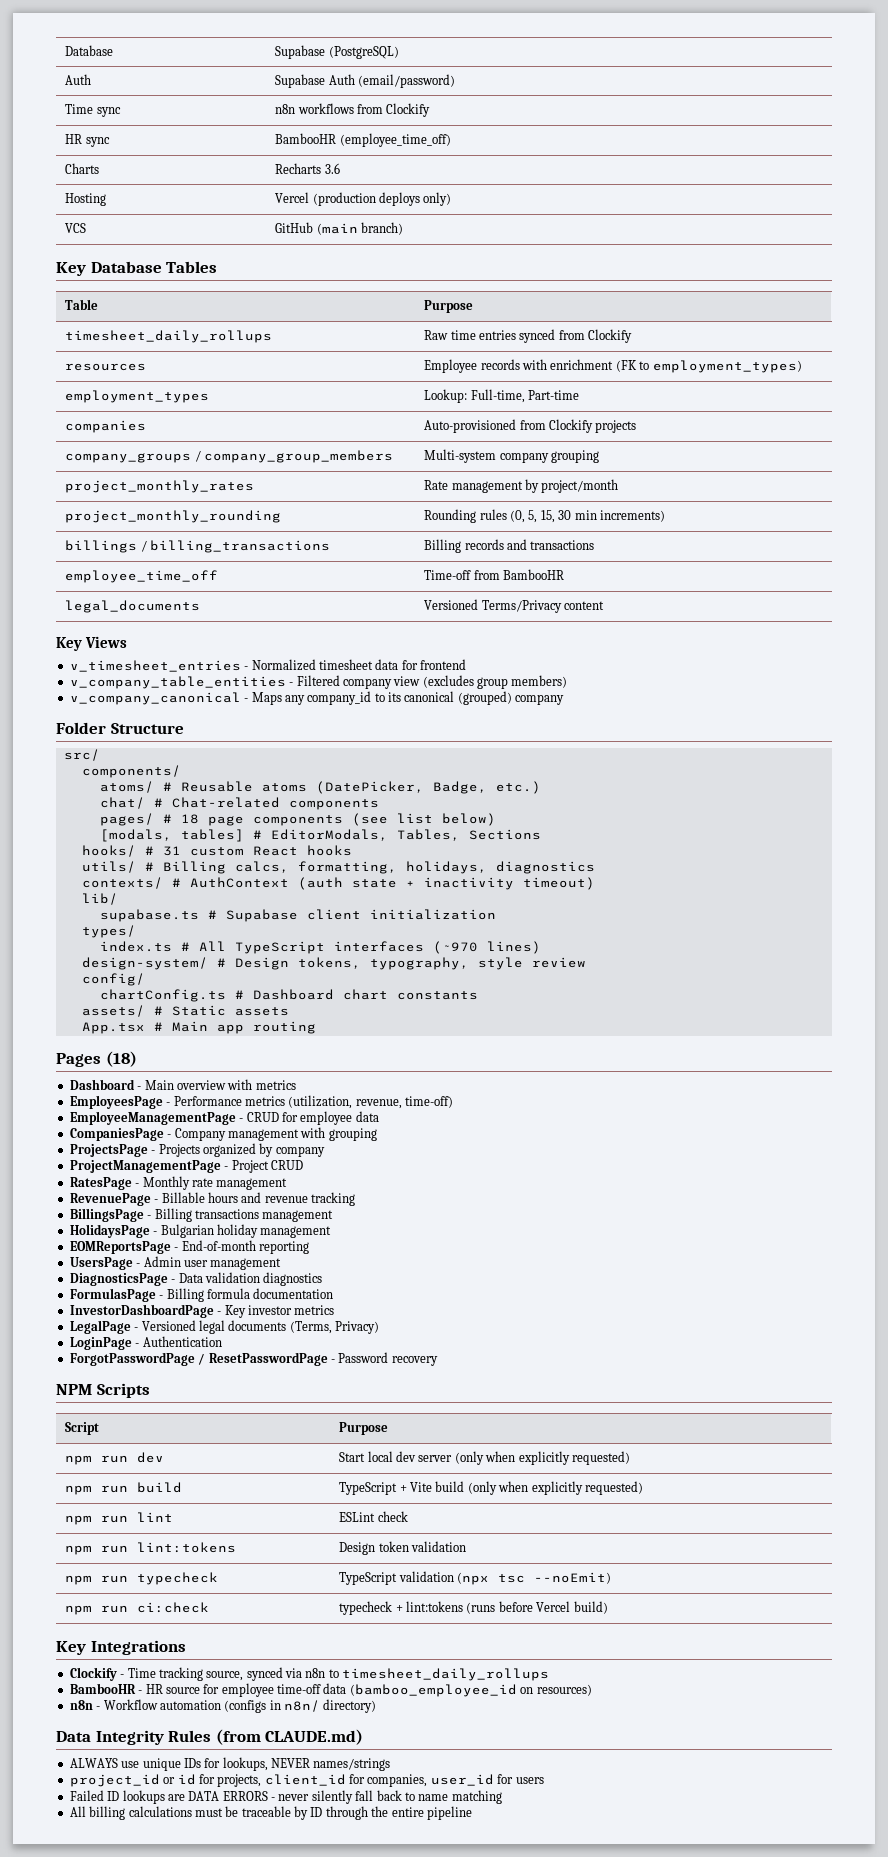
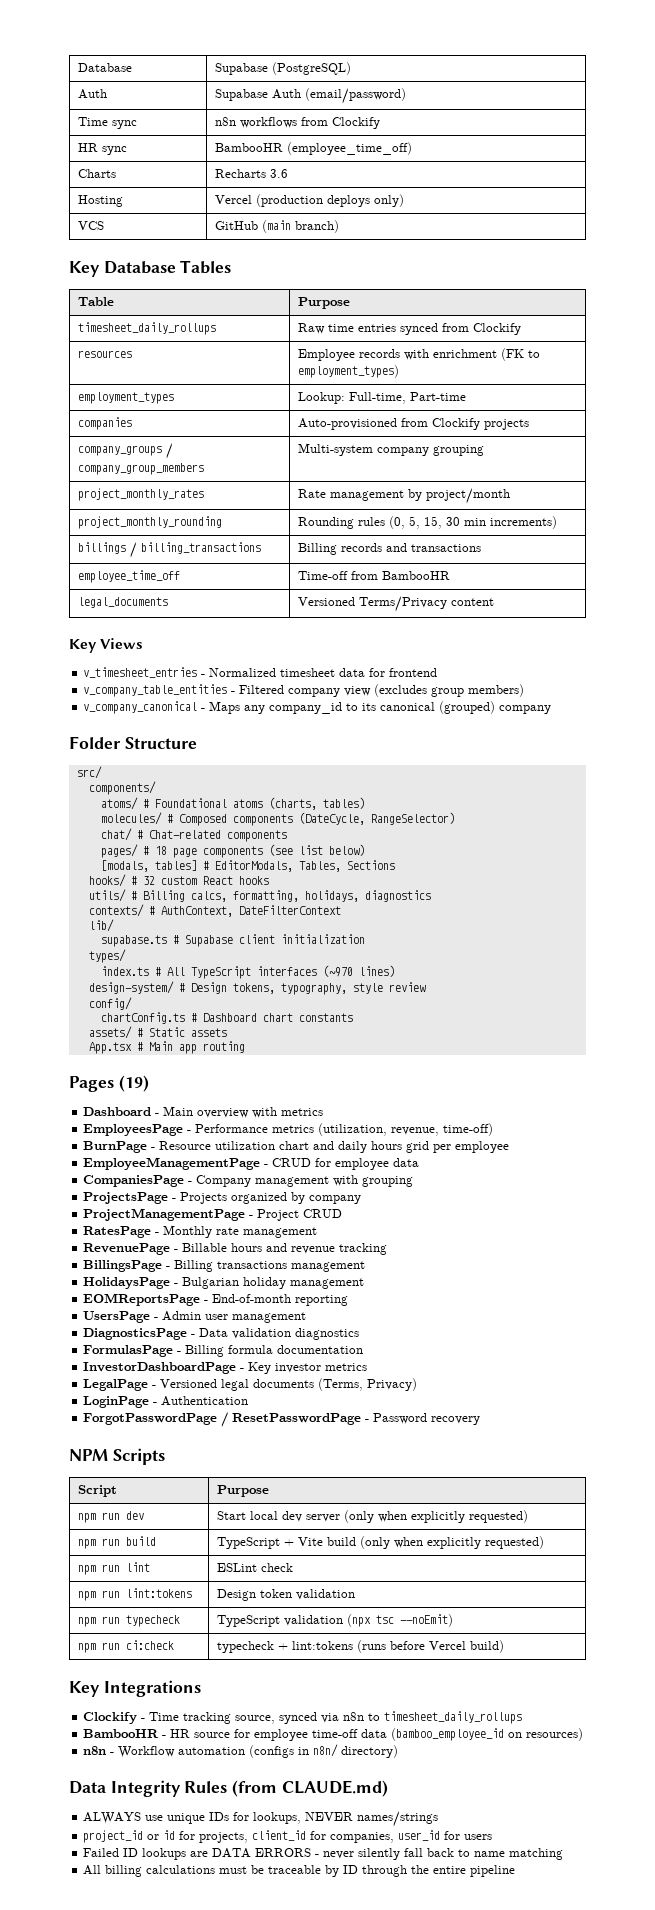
- atoms/ # Reusable atoms (DatePicker, Badge, etc.)
+ atoms/ # Foundational atoms (charts, tables)
+ molecules/ # Composed components (DateCycle, RangeSelector)
- hooks/ # 31 custom React hooks
+ hooks/ # 32 custom React hooks
- contexts/ # AuthContext (auth state + inactivity timeout)
+ contexts/ # AuthContext, DateFilterContext
- Pages (18)
+ Pages (19)
+ BurnPage - Resource utilization chart and daily hours grid per employee

